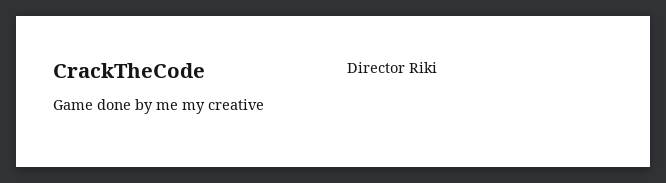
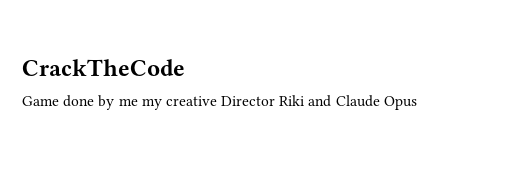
- Game done by me my creative Director Riki
+ Game done by me my creative Director Riki and Claude Opus

